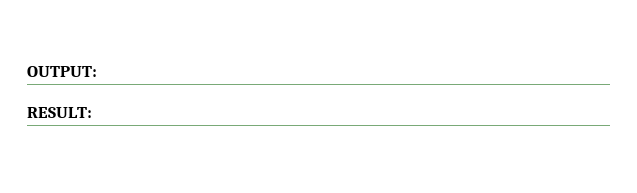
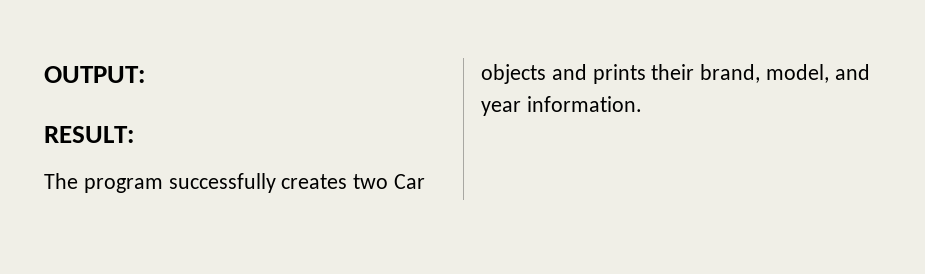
+ The program successfully creates two Car objects and prints their brand, model, and year information.

